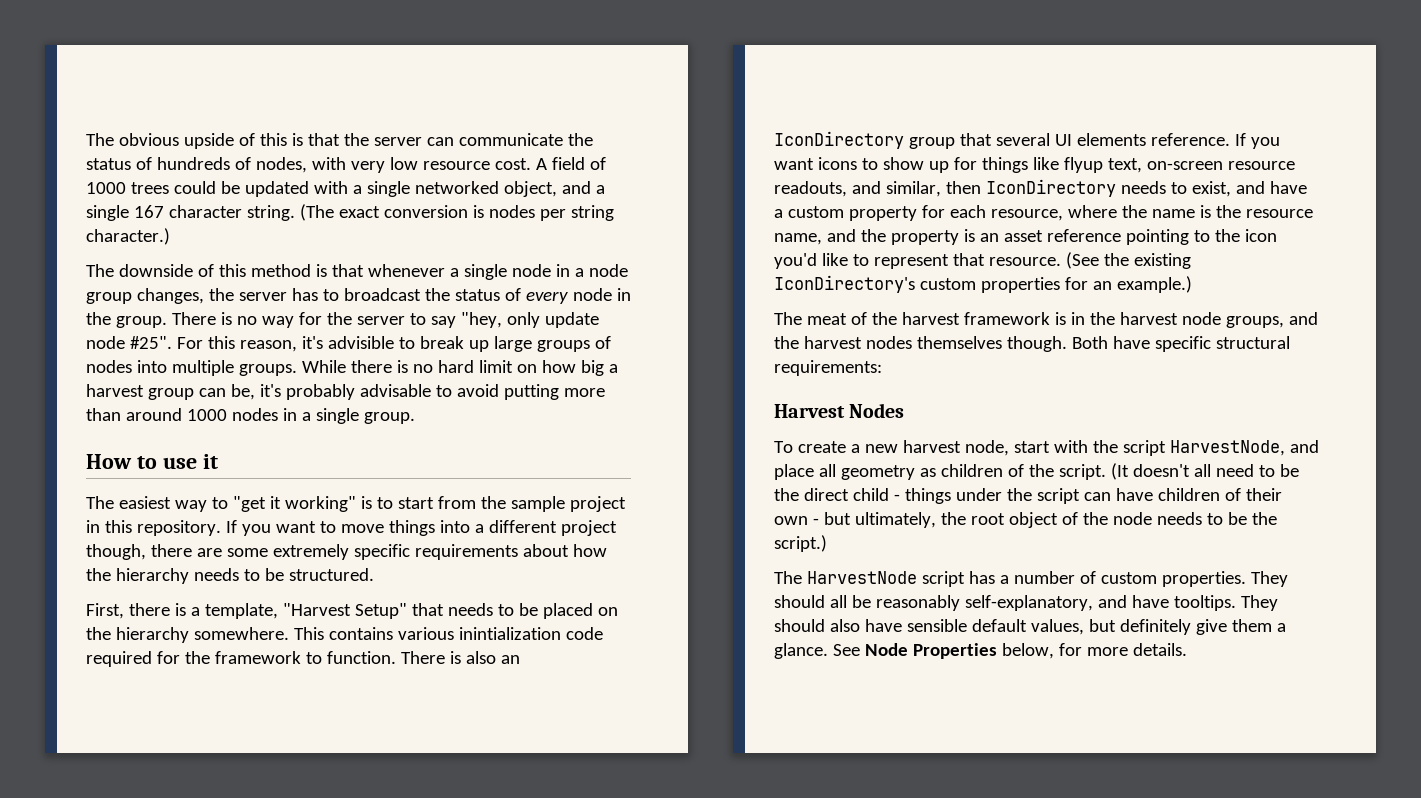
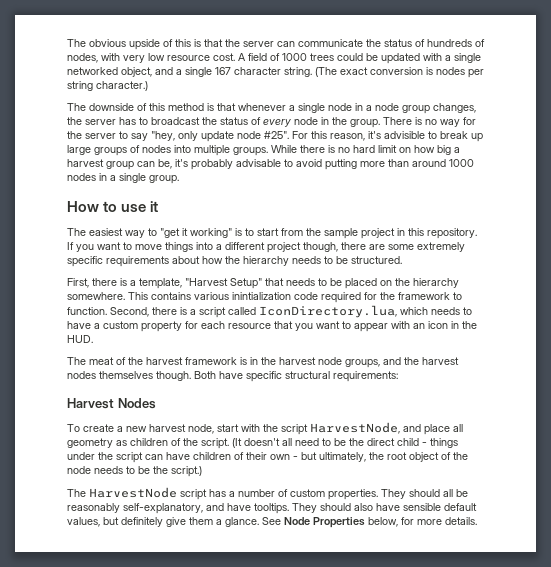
- There is also an IconDirectory group that several UI elements reference. If you want icons to show up for things like flyup text, on-screen resource readouts, and similar, then IconDirectory needs to exist, and have a custom property for each resource, where the name is the resource name, and the property is an asset reference pointing to the icon you'd like to represent that resource. (See the existing IconDirectory's custom properties for an example.)
+ Second, there is a script called IconDirectory.lua, which needs to have a custom property for each resource that you want to appear with an icon in the HUD.

